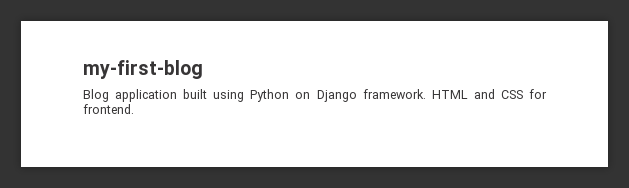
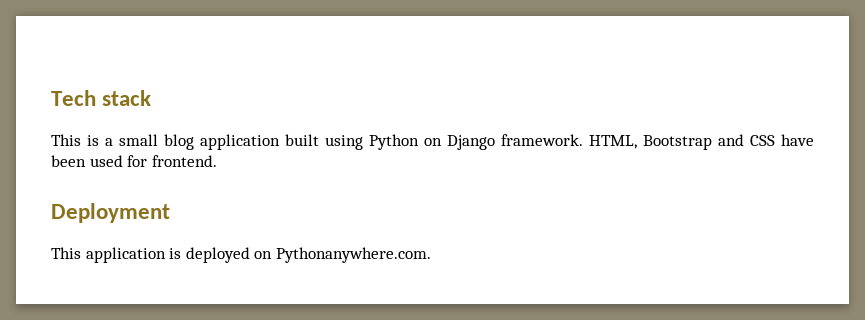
- my-first-blog
- Blog application built using Python on Django framework.
+ Tech stack
+ This is a small blog application built using Python on Django framework.
- HTML and CSS for frontend.
+ HTML, Bootstrap and CSS have been used for frontend.
+ Deployment
+ This application is deployed on Pythonanywhere.com.

